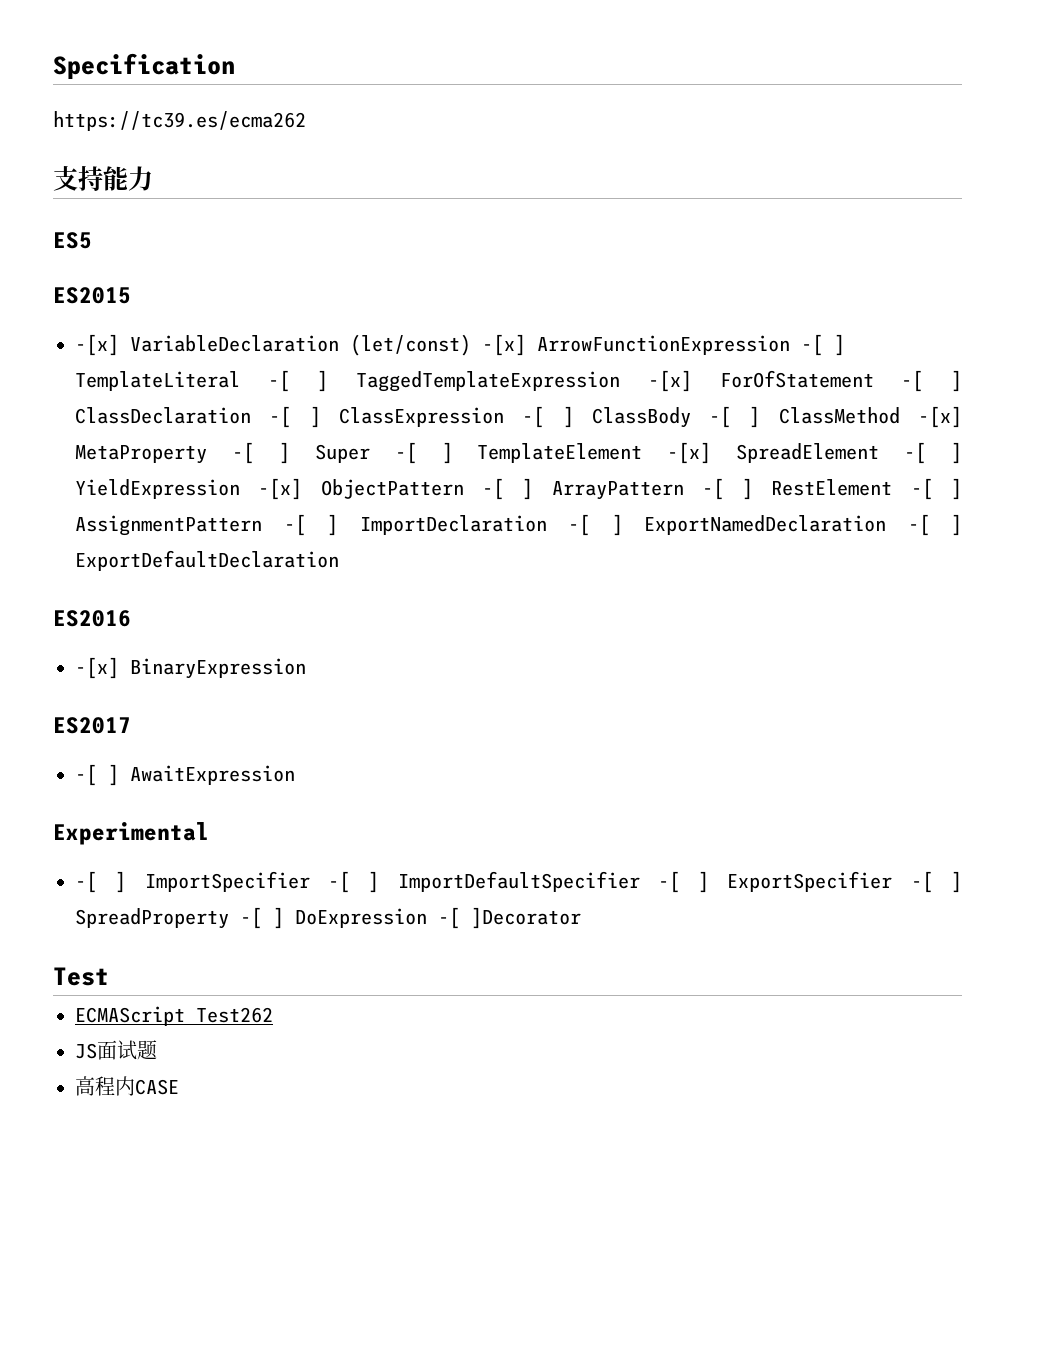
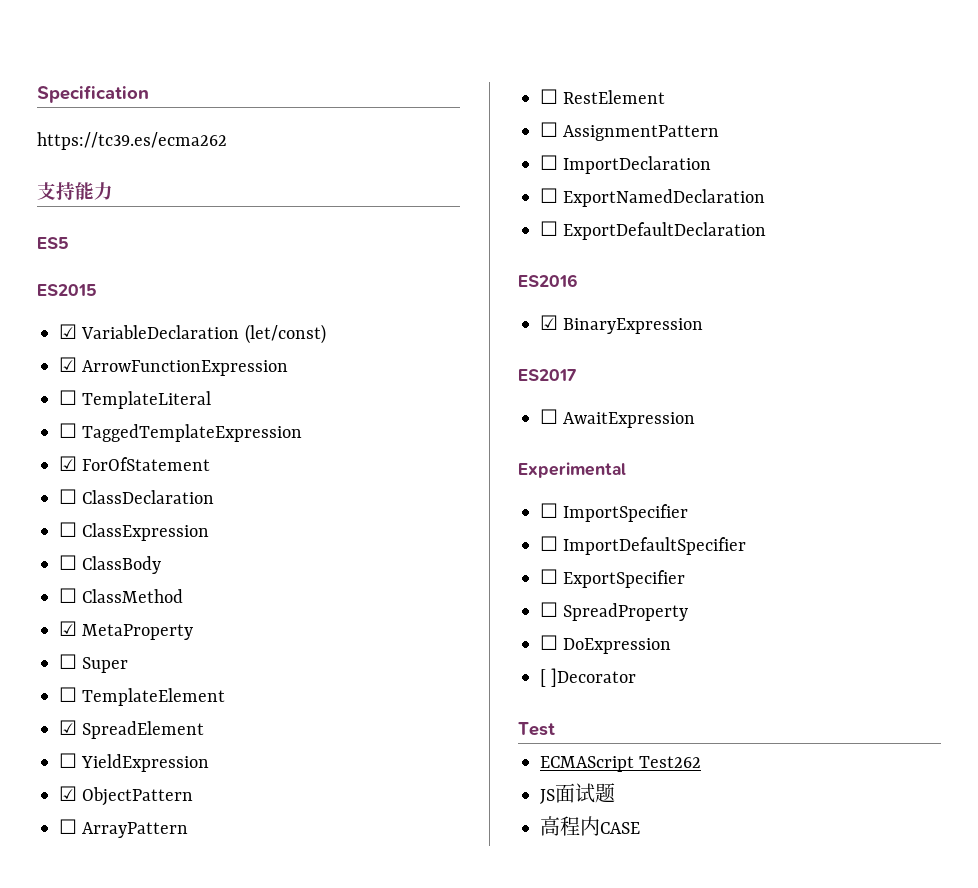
- -[x] VariableDeclaration (let/const) -[x] ArrowFunctionExpression -[ ] TemplateLiteral -[ ] TaggedTemplateExpression -[x] ForOfStatement -[ ] ClassDeclaration -[ ] ClassExpression -[ ] ClassBody -[ ] ClassMethod -[x] MetaProperty -[ ] Super -[ ] TemplateElement -[x] SpreadElement -[ ] YieldExpression -[x] ObjectPattern -[ ] ArrayPattern -[ ] RestElement -[ ] AssignmentPattern -[ ] ImportDeclaration -[ ] ExportNamedDeclaration -[ ] ExportDefaultDeclaration
+ ☑ VariableDeclaration (let/const)
+ ☑ ArrowFunctionExpression
+ ☐ TemplateLiteral
+ ☐ TaggedTemplateExpression
+ ☑ ForOfStatement
+ ☐ ClassDeclaration
+ ☐ ClassExpression
+ ☐ ClassBody
+ ☐ ClassMethod
+ ☑ MetaProperty
+ ☐ Super
+ ☐ TemplateElement
+ ☑ SpreadElement
+ ☐ YieldExpression
+ ☑ ObjectPattern
+ ☐ ArrayPattern
+ ☐ RestElement
+ ☐ AssignmentPattern
+ ☐ ImportDeclaration
+ ☐ ExportNamedDeclaration
+ ☐ ExportDefaultDeclaration
- -[x] BinaryExpression
+ ☑ BinaryExpression
- -[ ] AwaitExpression
+ ☐ AwaitExpression
- -[ ] ImportSpecifier -[ ] ImportDefaultSpecifier -[ ] ExportSpecifier -[ ] SpreadProperty -[ ] DoExpression -[ ]Decorator
+ ☐ ImportSpecifier
+ ☐ ImportDefaultSpecifier
+ ☐ ExportSpecifier
+ ☐ SpreadProperty
+ ☐ DoExpression
+ [ ]Decorator

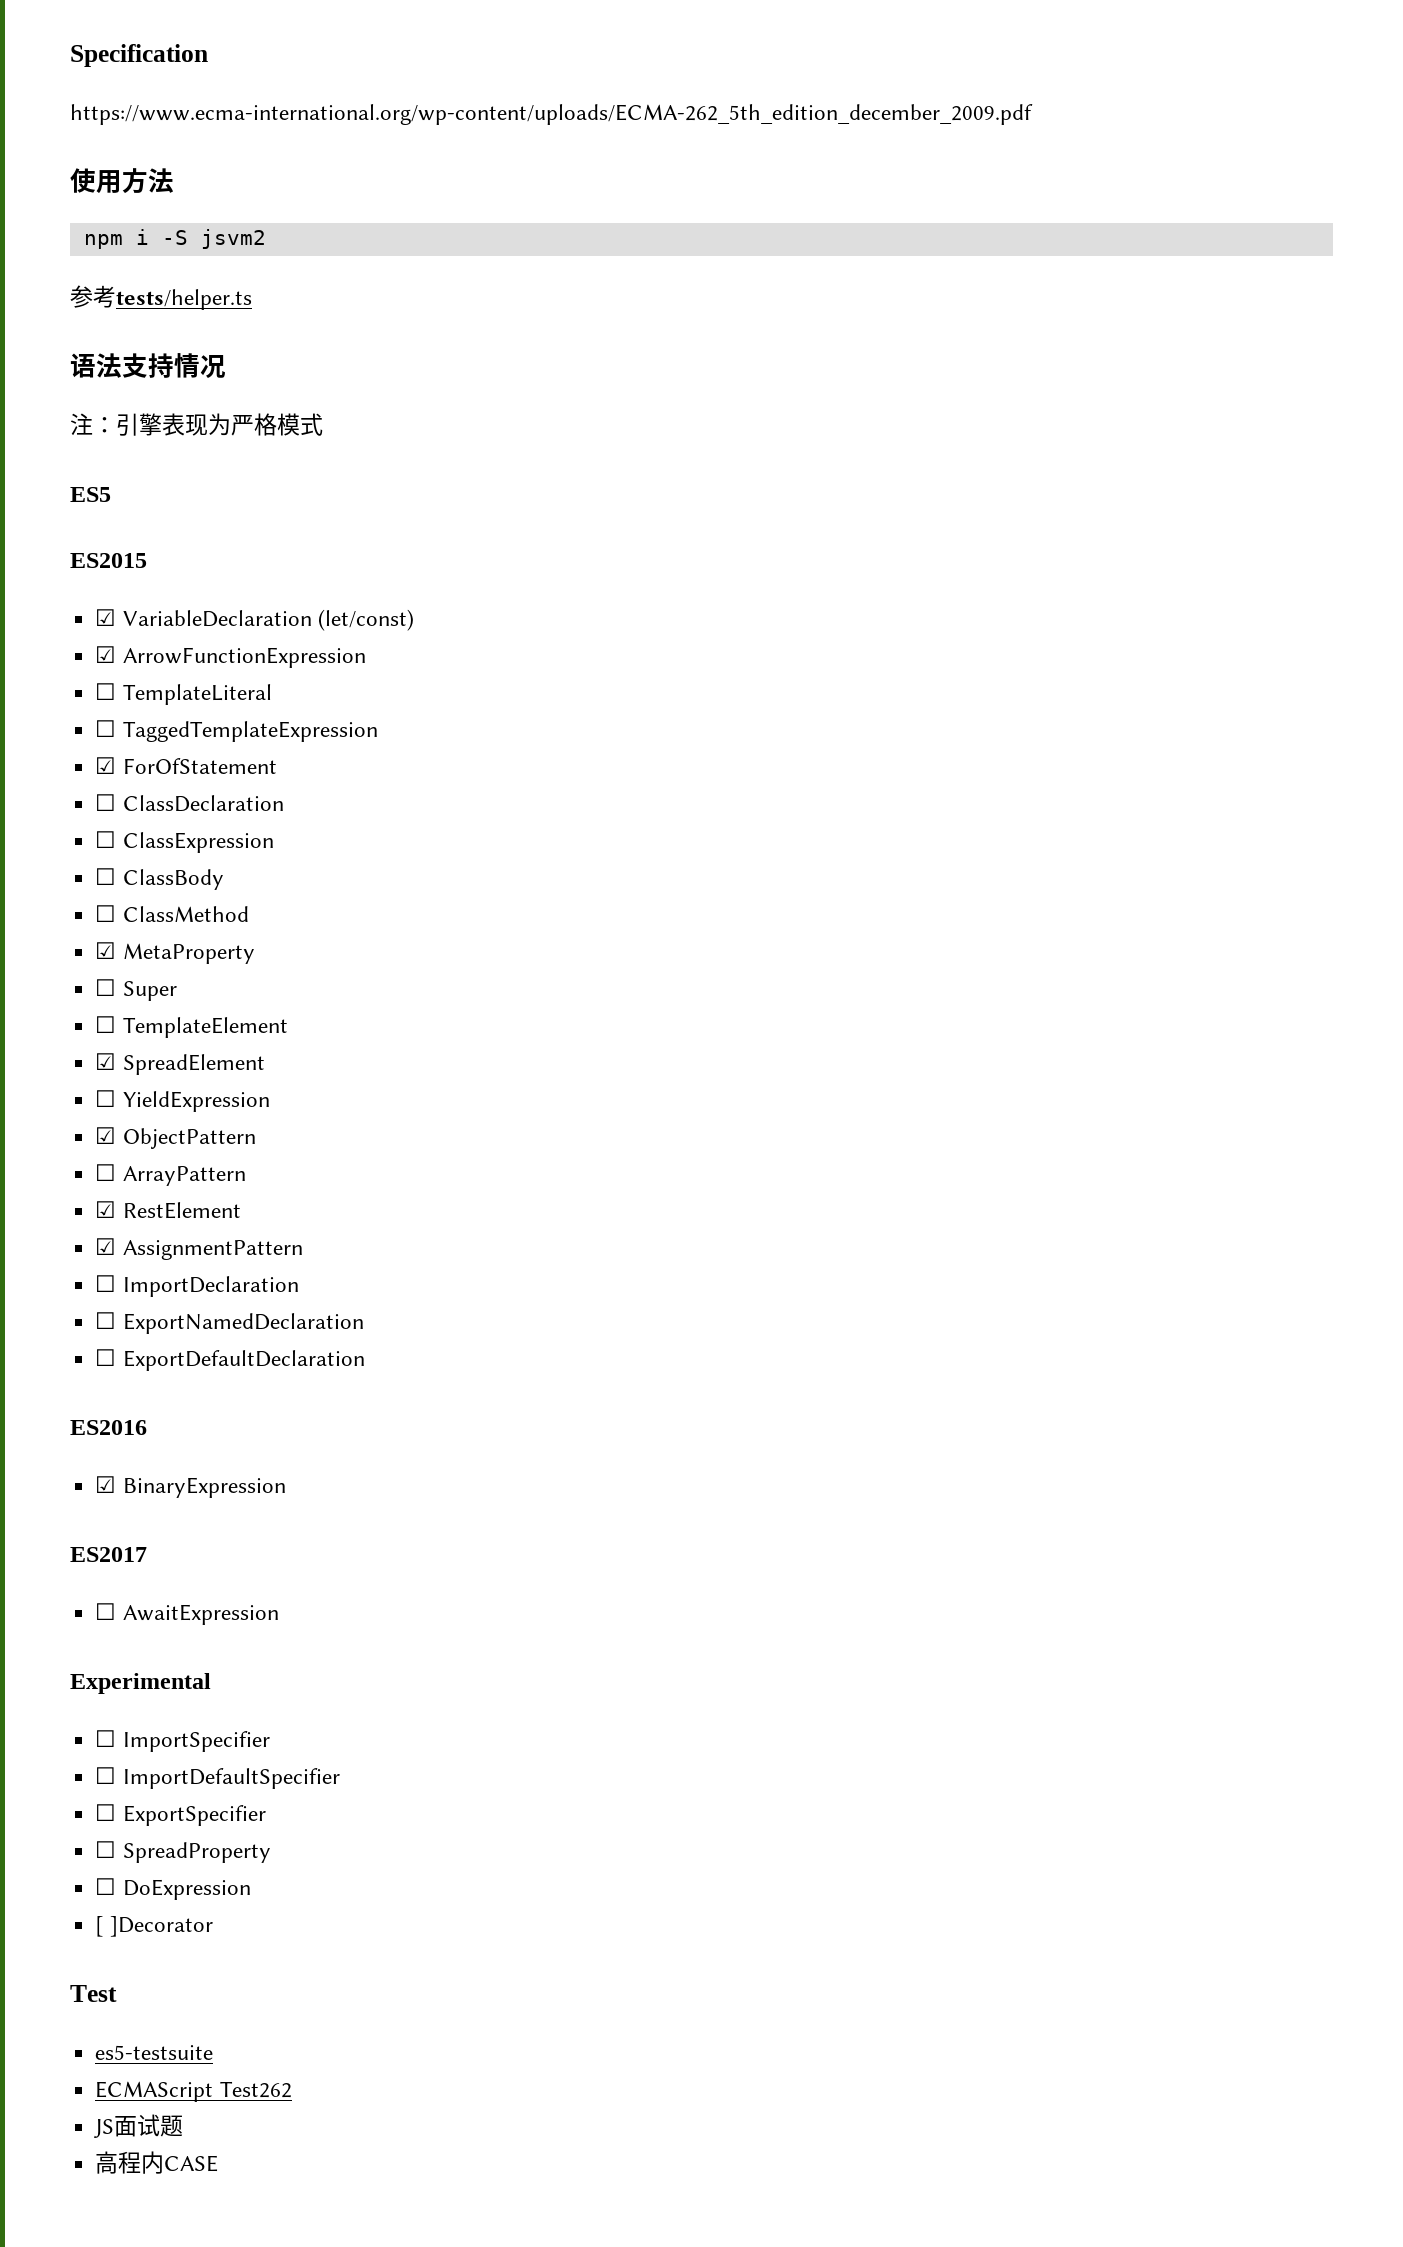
- https://tc39.es/ecma262
- 支持能力
+ https://www.ecma-international.org/wp-content/uploads/ECMA-262_5th_edition_december_2009.pdf
+ 使用方法
+ npm i -S jsvm2
+ 参考tests/helper.ts
+ 语法支持情况
+ 注：引擎表现为严格模式
- ☐ RestElement
+ ☑ RestElement
- ☐ AssignmentPattern
+ ☑ AssignmentPattern
+ es5-testsuite

